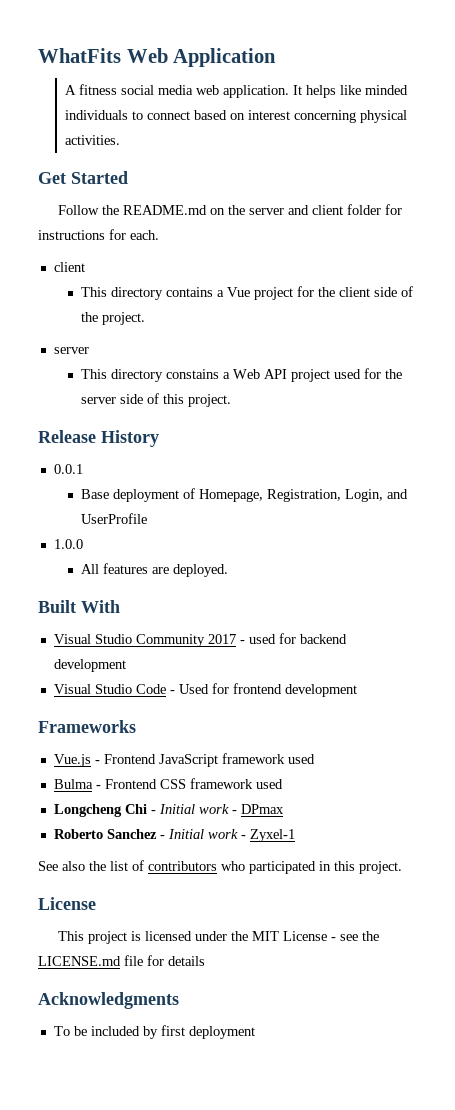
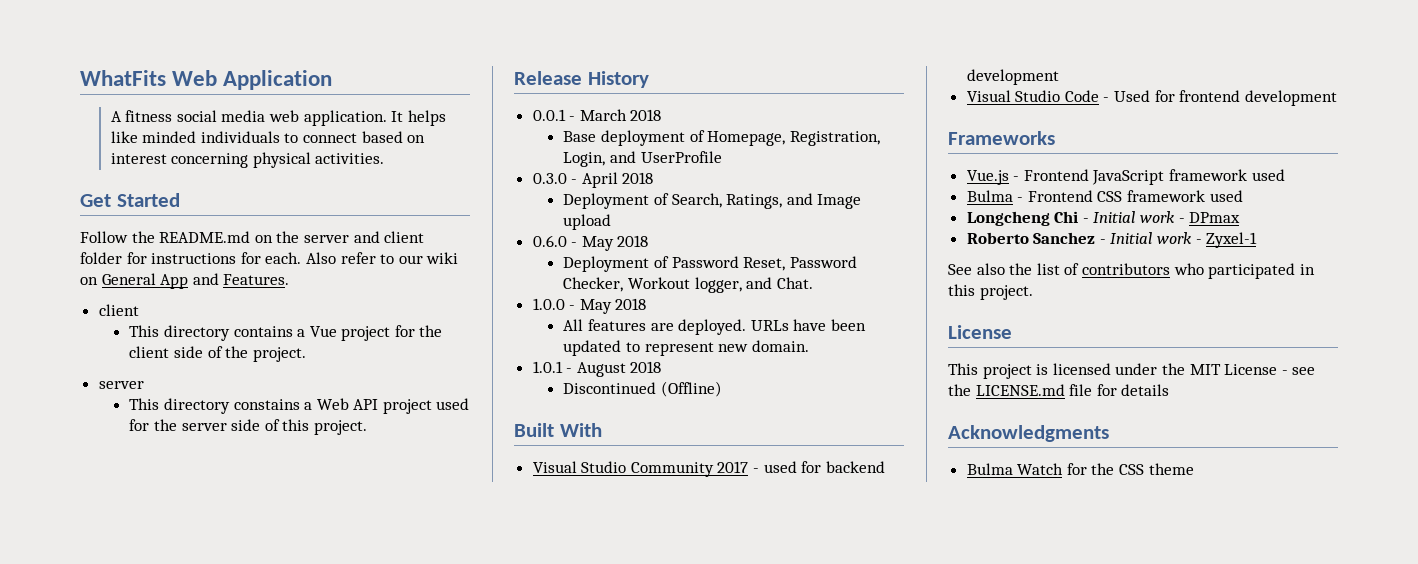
+ Also refer to our wiki on General App and Features.
- 0.0.1
+ 0.0.1 - March 2018
- 1.0.0
- All features are deployed.
+ 0.3.0 - April 2018
+ Deployment of Search, Ratings, and Image upload
+ 0.6.0 - May 2018
+ Deployment of Password Reset, Password Checker, Workout logger, and Chat.
+ 1.0.0 - May 2018
+ All features are deployed. URLs have been updated to represent new domain.
+ 1.0.1 - August 2018
+ Discontinued (Offline)
- To be included by first deployment
+ Bulma Watch for the CSS theme

